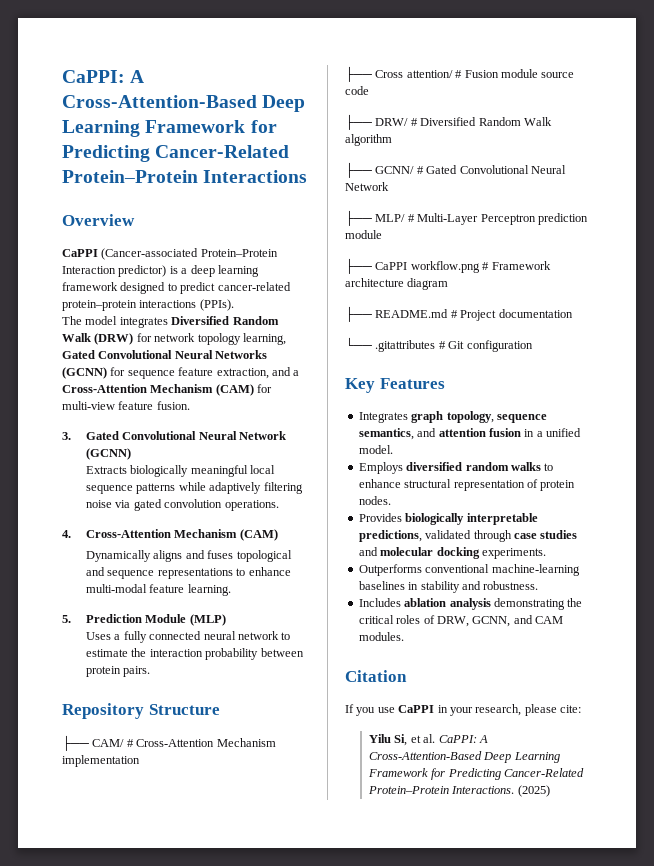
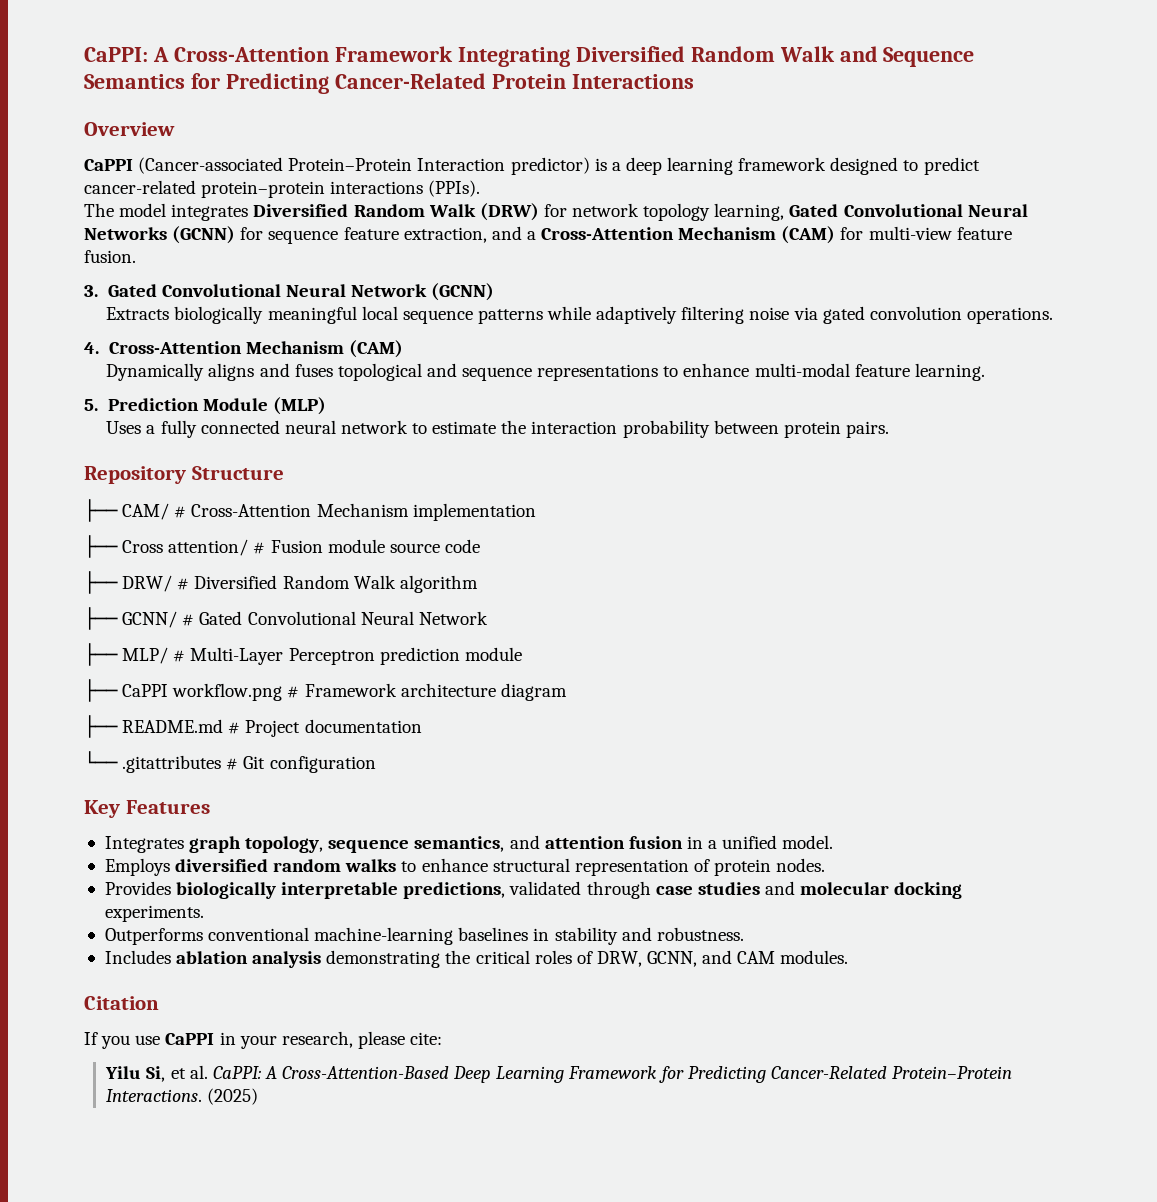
- CaPPI: A Cross-Attention-Based Deep Learning Framework for Predicting Cancer-Related Protein–Protein Interactions
+ CaPPI: A Cross-Attention Framework Integrating Diversified Random Walk and Sequence Semantics for Predicting Cancer-Related Protein Interactions

